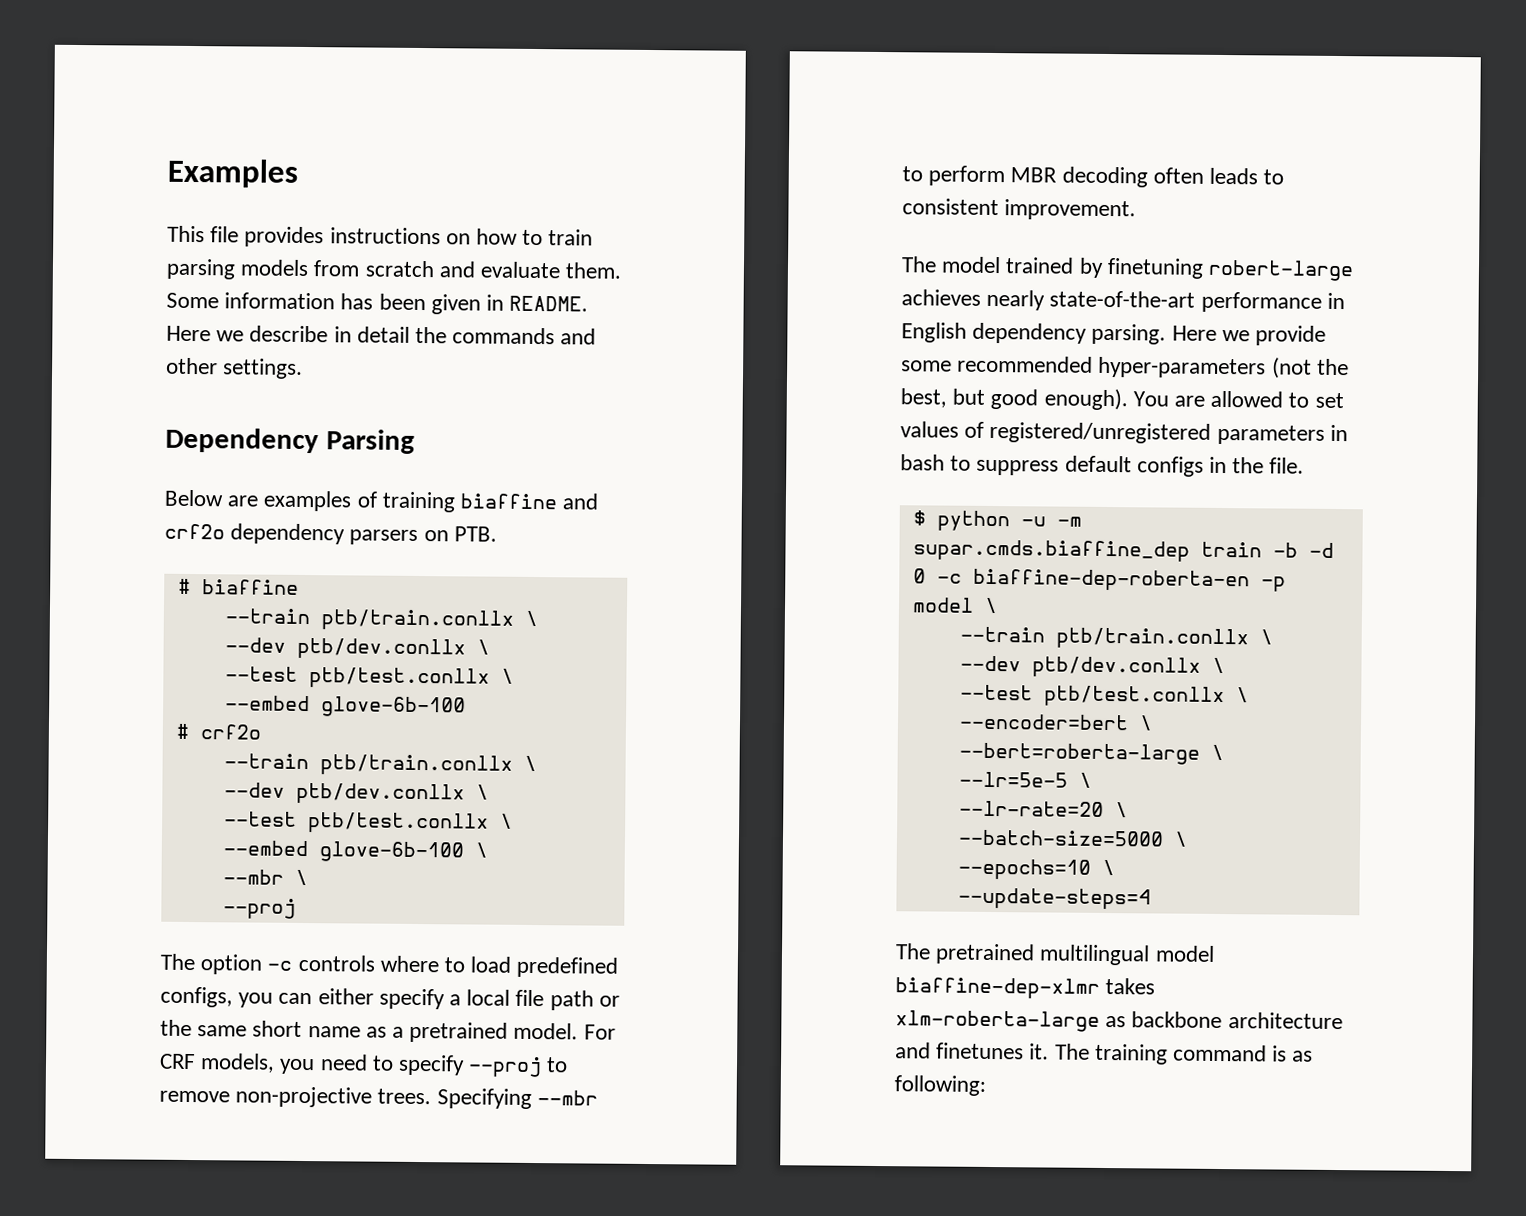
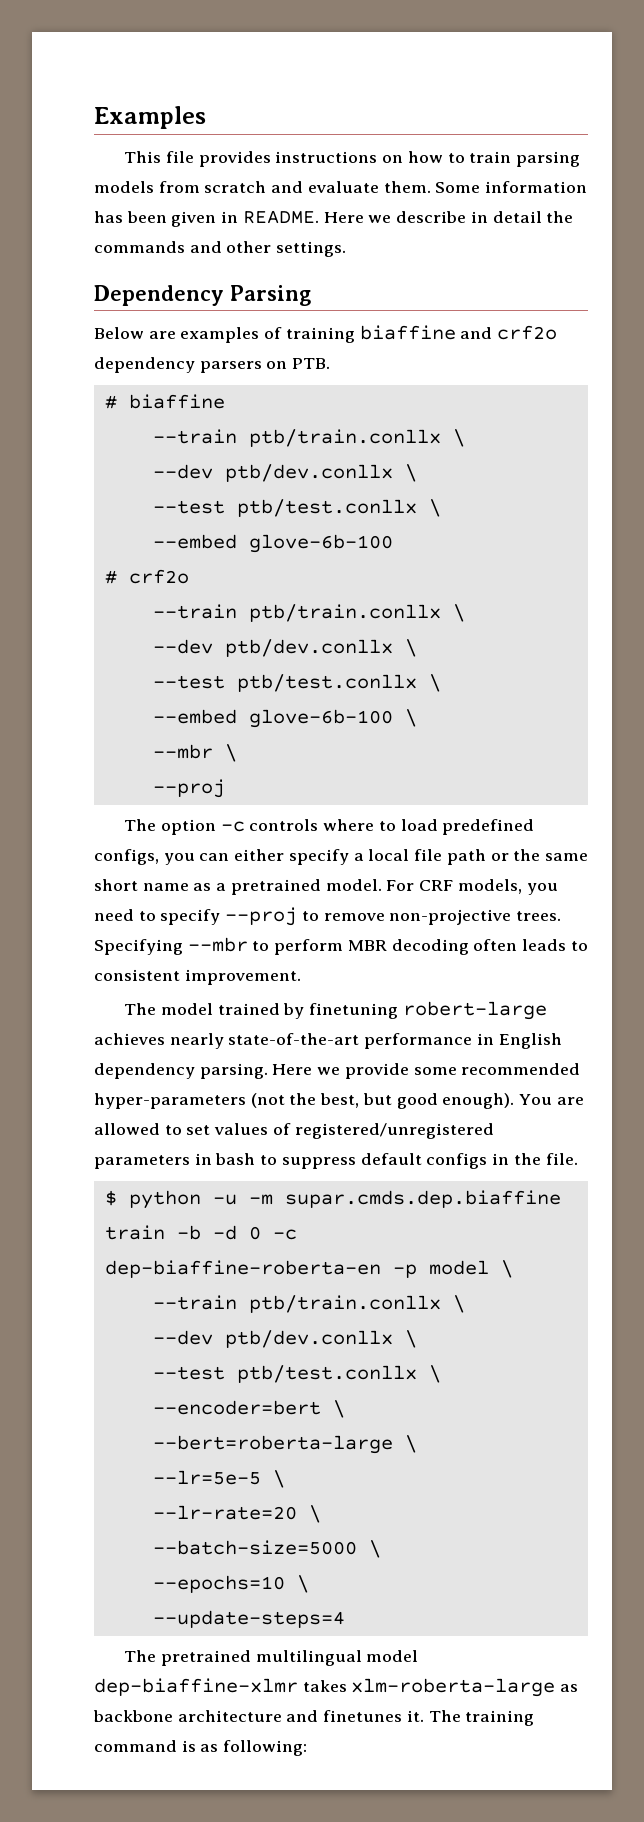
- $ python -u -m supar.cmds.biaffine_dep train -b -d 0 -c biaffine-dep-roberta-en -p model \
+ $ python -u -m supar.cmds.dep.biaffine train -b -d 0 -c dep-biaffine-roberta-en -p model \
- The pretrained multilingual model biaffine-dep-xlmr takes xlm-roberta-large as backbone architecture and finetunes it.
+ The pretrained multilingual model dep-biaffine-xlmr takes xlm-roberta-large as backbone architecture and finetunes it.

